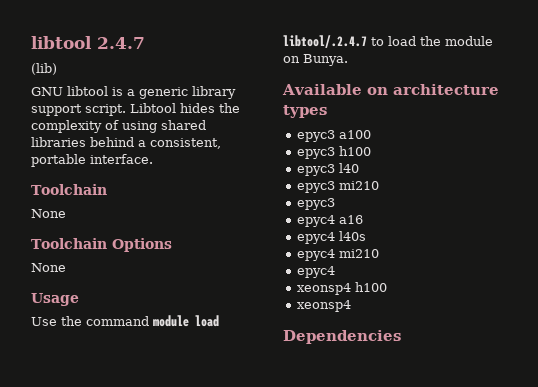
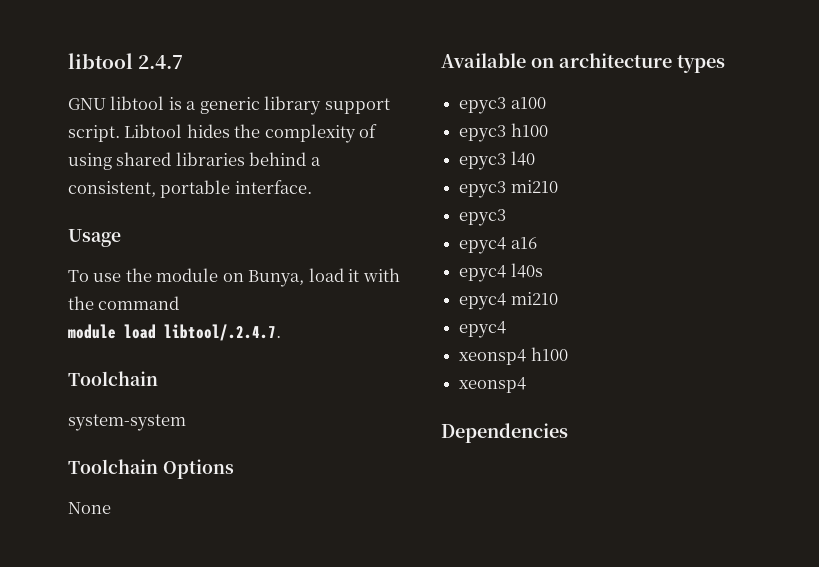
- (lib)
  Libtool hides the complexity of using shared libraries behind a consistent, portable interface.
+ Usage
+ To use the module on Bunya, load it with the command
+ module load libtool/.2.4.7.
  Toolchain
- None
+ system-system
- Usage
- Use the command module load libtool/.2.4.7 to load the module on Bunya.

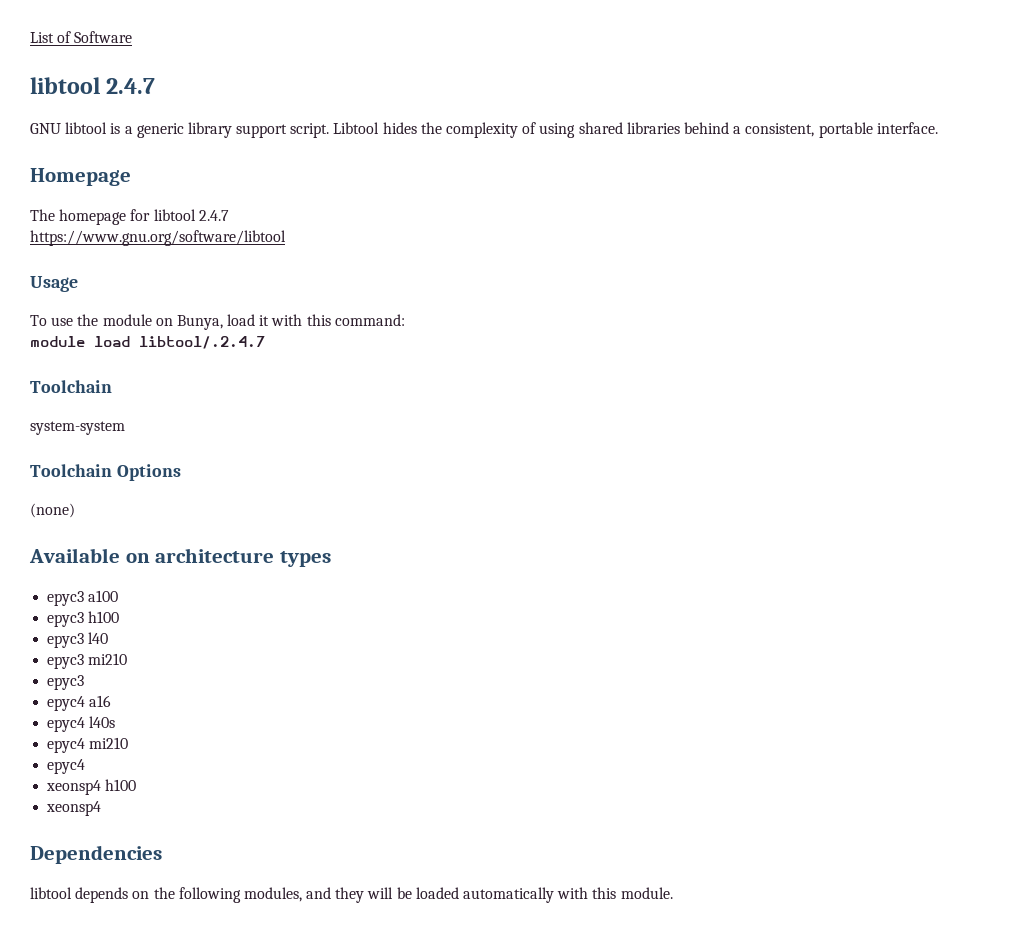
+ List of Software
+ Homepage
+ The homepage for libtool 2.4.7
+ https://www.gnu.org/software/libtool
- To use the module on Bunya, load it with the command
+ To use the module on Bunya, load it with this command:
- module load libtool/.2.4.7.
+ module load libtool/.2.4.7
- None
+ (none)
+ libtool depends on the following modules, and they will be loaded automatically with this module.

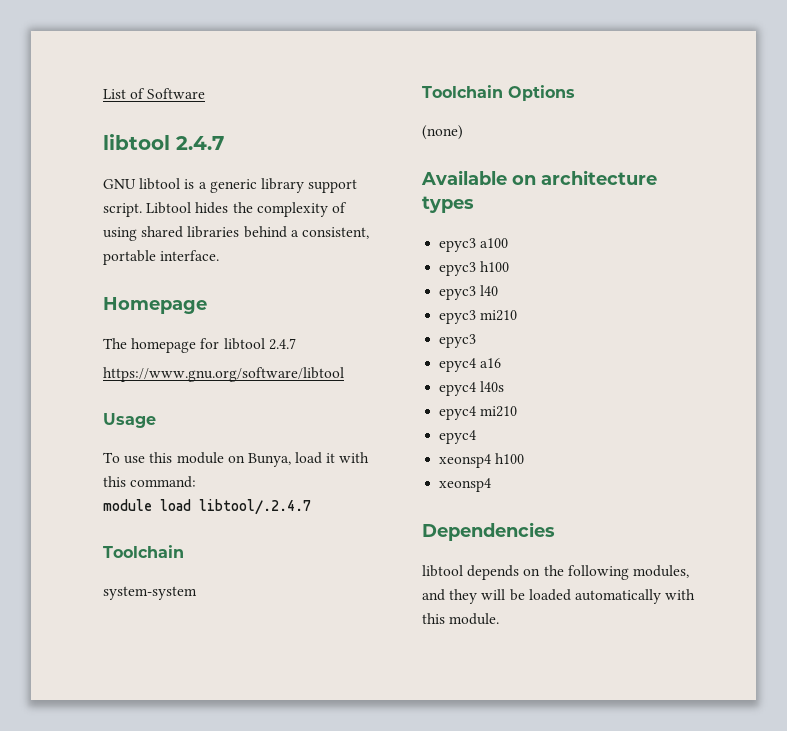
- To use the module on Bunya, load it with this command:
+ To use this module on Bunya, load it with this command:

